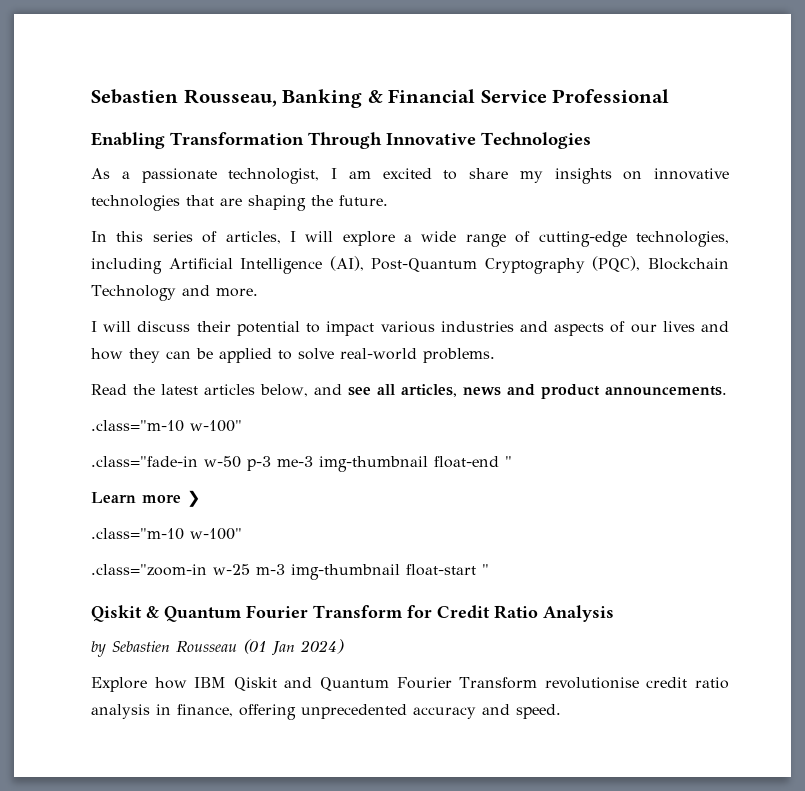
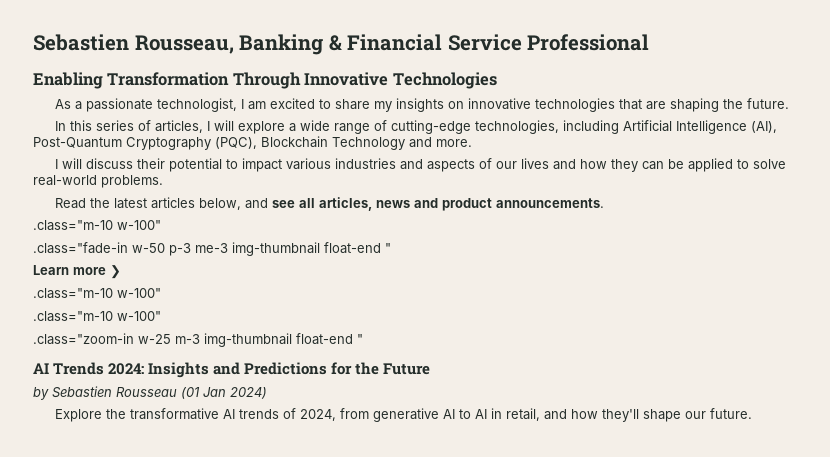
  Learn more ❯
+ .class="m-10 w-100"
- .class="zoom-in w-25 m-3 img-thumbnail float-start "
- Qiskit & Quantum Fourier Transform for Credit Ratio Analysis
+ .class="zoom-in w-25 m-3 img-thumbnail float-end "
+ AI Trends 2024: Insights and Predictions for the Future
- Explore how IBM Qiskit and Quantum Fourier Transform revolutionise credit ratio analysis in finance, offering unprecedented accuracy and speed.
+ Explore the transformative AI trends of 2024, from generative AI to AI in retail, and how they'll shape our future.

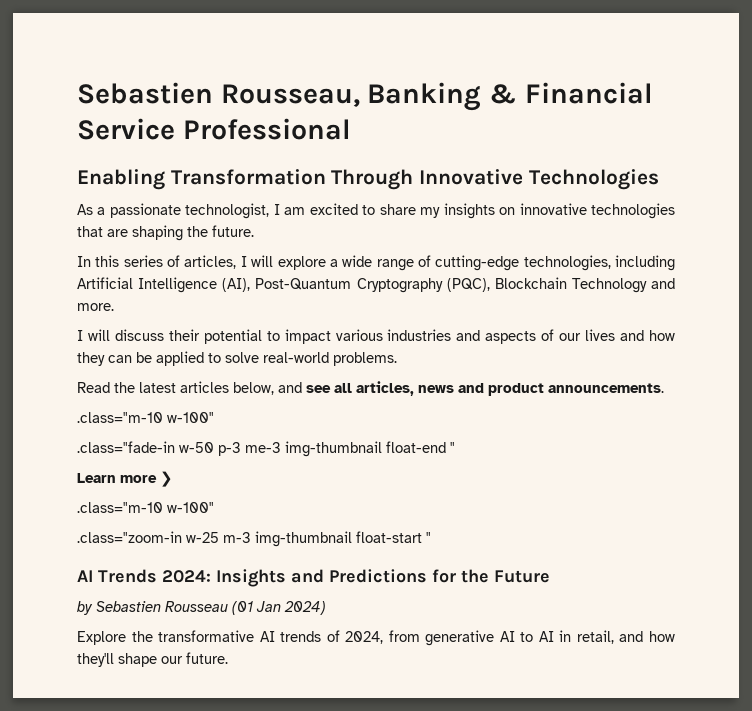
  Learn more ❯
- .class="m-10 w-100"
- .class="zoom-in w-25 m-3 img-thumbnail float-end "
+ .class="zoom-in w-25 m-3 img-thumbnail float-start "

